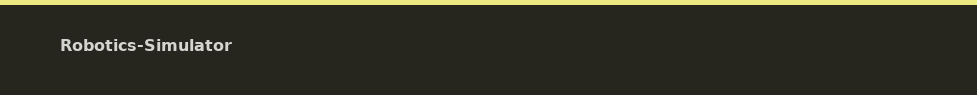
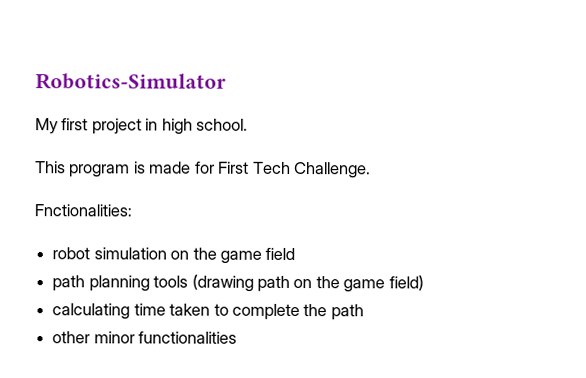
+ My first project in high school.
+ This program is made for First Tech Challenge.
+ Fnctionalities:
+ robot simulation on the game field
+ path planning tools (drawing path on the game field)
+ calculating time taken to complete the path
+ other minor functionalities

